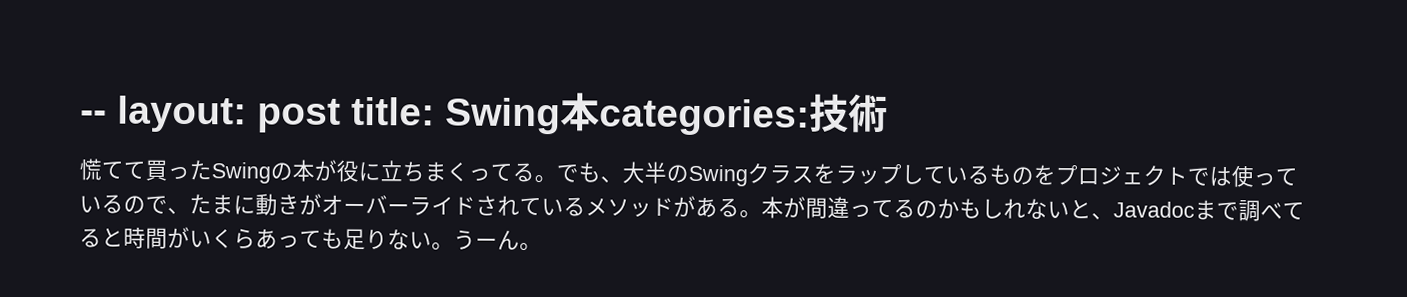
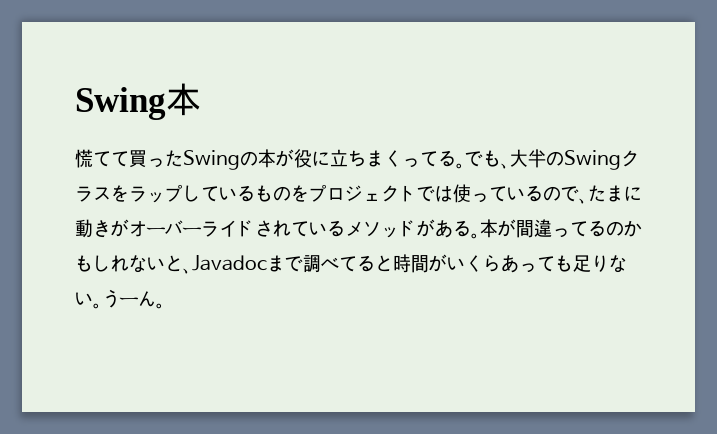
- -- layout: post title: Swing本categories:技術
+ Swing本

